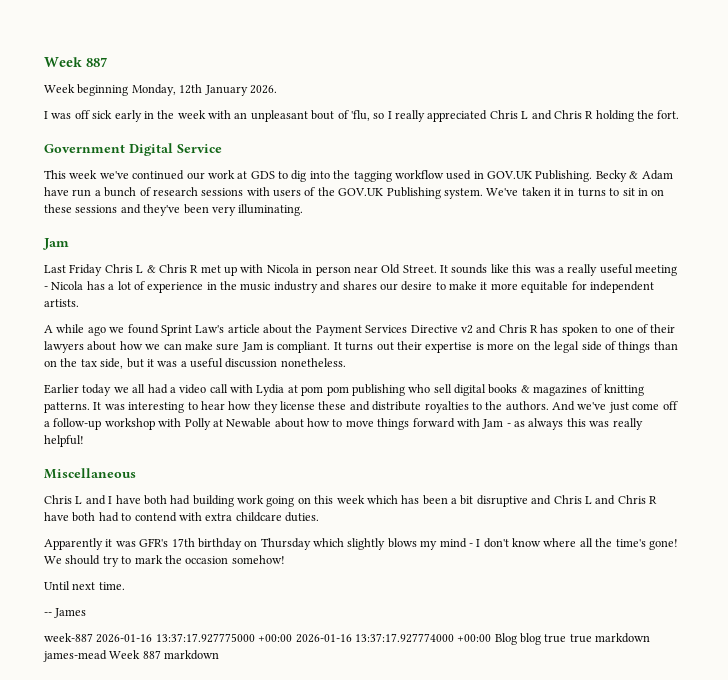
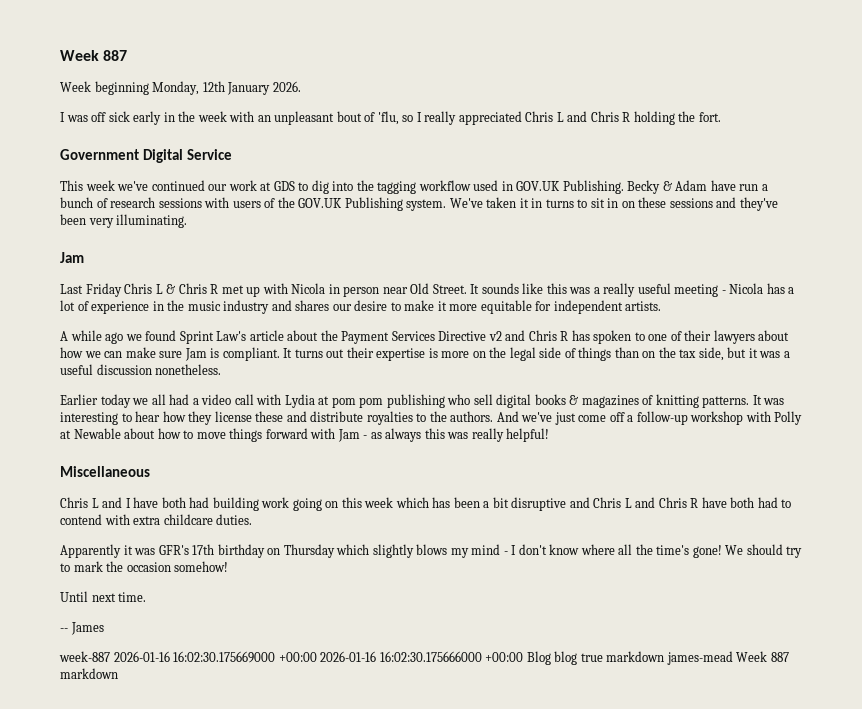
- week-887 2026-01-16 13:37:17.927775000 +00:00 2026-01-16 13:37:17.927774000 +00:00 Blog blog true true markdown james-mead Week 887 markdown
+ week-887 2026-01-16 16:02:30.175669000 +00:00 2026-01-16 16:02:30.175666000 +00:00 Blog blog true markdown james-mead Week 887 markdown

